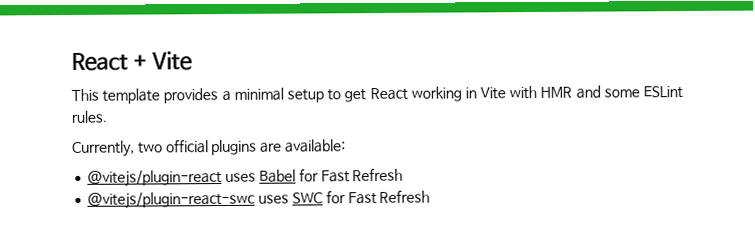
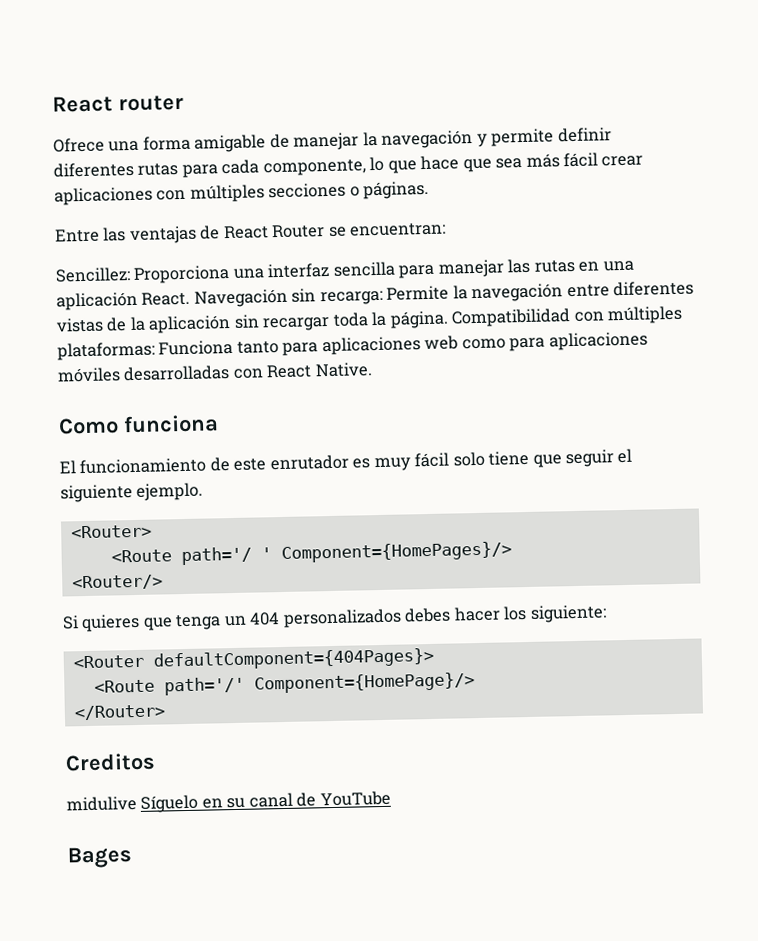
- React + Vite
- This template provides a minimal setup to get React working in Vite with HMR and some ESLint rules.
- Currently, two official plugins are available:
- @vitejs/plugin-react uses Babel for Fast Refresh
- @vitejs/plugin-react-swc uses SWC for Fast Refresh
+ React router
+ Ofrece una forma amigable de manejar la navegación y permite definir diferentes rutas para cada componente, lo que hace que sea más fácil crear aplicaciones con múltiples secciones o páginas.
+ Entre las ventajas de React Router se encuentran:
+ Sencillez: Proporciona una interfaz sencilla para manejar las rutas en una aplicación React. Navegación sin recarga: Permite la navegación entre diferentes vistas de la aplicación sin recargar toda la página. Compatibilidad con múltiples plataformas: Funciona tanto para aplicaciones web como para aplicaciones móviles desarrolladas con React Native.
+ Como funciona
+ El funcionamiento de este enrutador es muy fácil solo tiene que seguir el siguiente ejemplo.
+ <Router>
+ <Route path='/ ' Component={HomePages}/>
+ <Router/>
+ Si quieres que tenga un 404 personalizados debes hacer los siguiente:
+ <Router defaultComponent={404Pages}>
+ <Route path='/' Component={HomePage}/>
+ </Router>
+ Creditos
+ midulive Síguelo en su canal de YouTube
+ Bages

